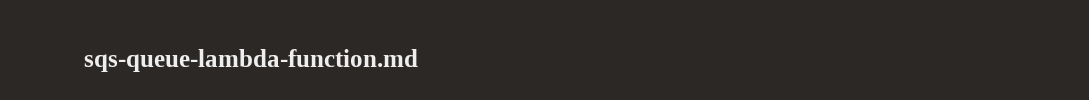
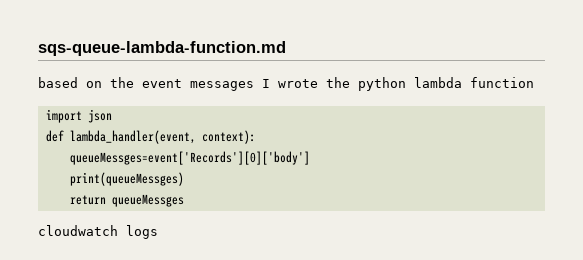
+ based on the event messages I wrote the python lambda function
+ import json
+ def lambda_handler(event, context):
+ queueMessges=event['Records'][0]['body']
+ print(queueMessges)
+ return queueMessges
+ cloudwatch logs

